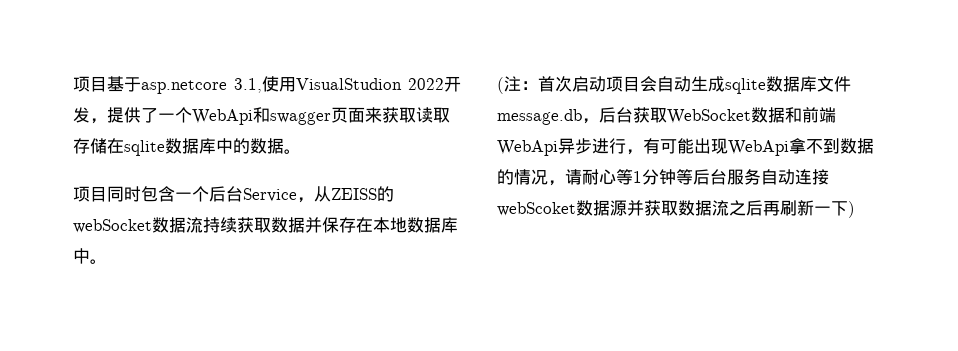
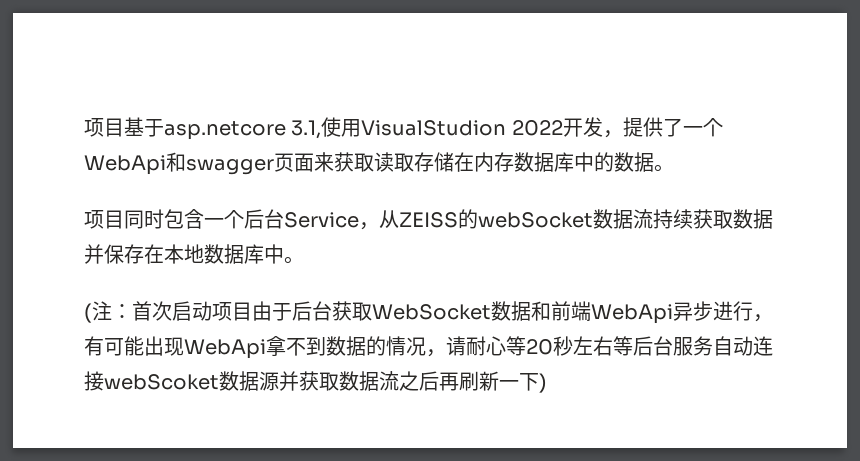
- 项目基于asp.netcore 3.1,使用VisualStudion 2022开发，提供了一个WebApi和swagger页面来获取读取存储在sqlite数据库中的数据。
+ 项目基于asp.netcore 3.1,使用VisualStudion 2022开发，提供了一个WebApi和swagger页面来获取读取存储在内存数据库中的数据。
- (注：首次启动项目会自动生成sqlite数据库文件message.db，后台获取WebSocket数据和前端WebApi异步进行，有可能出现WebApi拿不到数据的情况，请耐心等1分钟等后台服务自动连接webScoket数据源并获取数据流之后再刷新一下)
+ (注：首次启动项目由于后台获取WebSocket数据和前端WebApi异步进行，有可能出现WebApi拿不到数据的情况，请耐心等20秒左右等后台服务自动连接webScoket数据源并获取数据流之后再刷新一下)

